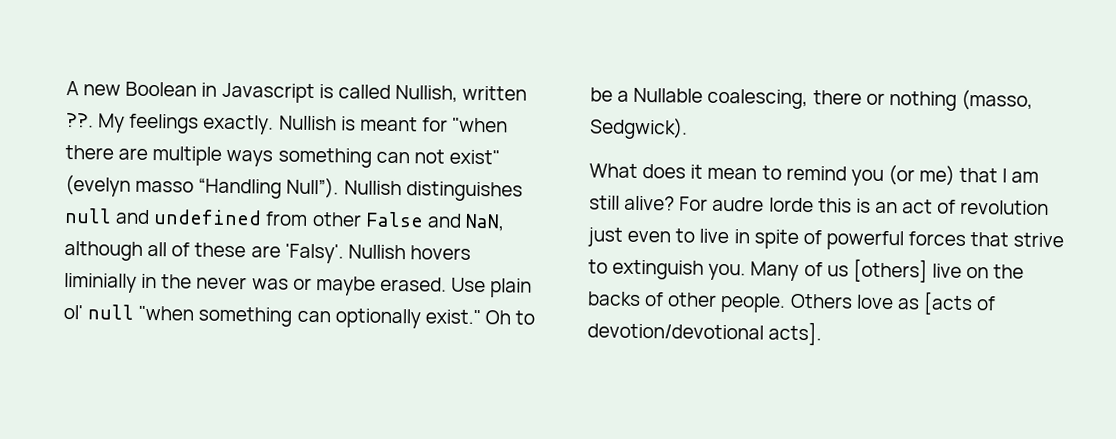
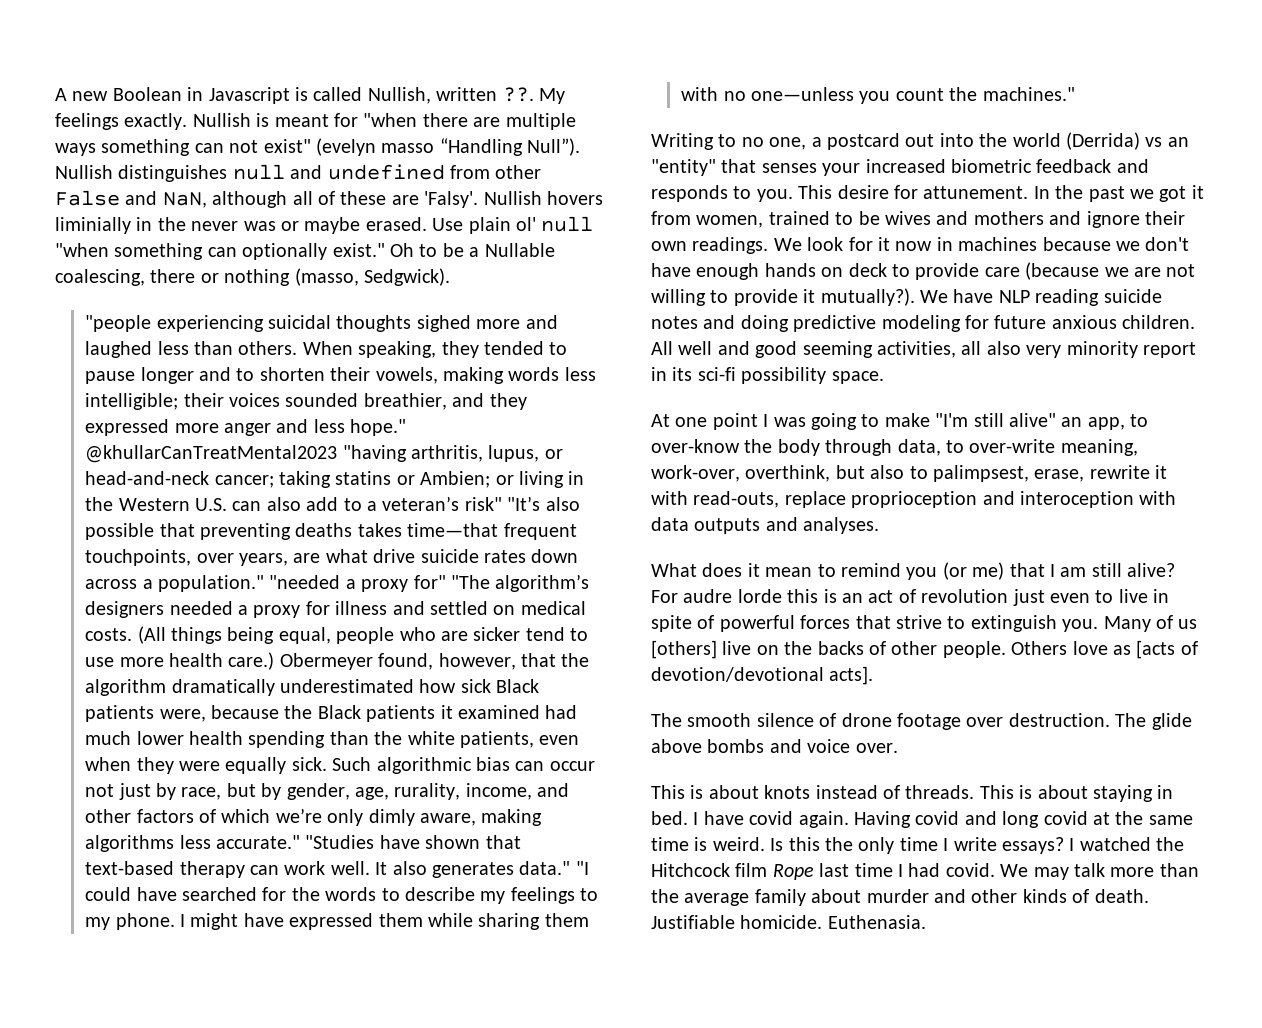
+ "people experiencing suicidal thoughts sighed more and laughed less than others. When speaking, they tended to pause longer and to shorten their vowels, making words less intelligible; their voices sounded breathier, and they expressed more anger and less hope." @khullarCanTreatMental2023 "having arthritis, lupus, or head-and-neck cancer; taking statins or Ambien; or living in the Western U.S. can also add to a veteran’s risk" "It’s also possible that preventing deaths takes time—that frequent touchpoints, over years, are what drive suicide rates down across a population." "needed a proxy for" "The algorithm’s designers needed a proxy for illness and settled on medical costs. (All things being equal, people who are sicker tend to use more health care.) Obermeyer found, however, that the algorithm dramatically underestimated how sick Black patients were, because the Black patients it examined had much lower health spending than the white patients, even when they were equally sick. Such algorithmic bias can occur not just by race, but by gender, age, rurality, income, and other factors of which we’re only dimly aware, making algorithms less accurate." "Studies have shown that text-based therapy can work well. It also generates data." "I could have searched for the words to describe my feelings to my phone. I might have expressed them while sharing them with no one—unless you count the machines."
+ Writing to no one, a postcard out into the world (Derrida) vs an "entity" that senses your increased biometric feedback and responds to you. This desire for attunement. In the past we got it from women, trained to be wives and mothers and ignore their own readings. We look for it now in machines because we don't have enough hands on deck to provide care (because we are not willing to provide it mutually?). We have NLP reading suicide notes and doing predictive modeling for future anxious children. All well and good seeming activities, all also very minority report in its sci-fi possibility space.
+ At one point I was going to make "I'm still alive" an app, to over-know the body through data, to over-write meaning, work-over, overthink, but also to palimpsest, erase, rewrite it with read-outs, replace proprioception and interoception with data outputs and analyses.
+ The smooth silence of drone footage over destruction. The glide above bombs and voice over.
+ This is about knots instead of threads. This is about staying in bed. I have covid again. Having covid and long covid at the same time is weird. Is this the only time I write essays? I watched the Hitchcock film Rope last time I had covid. We may talk more than the average family about murder and other kinds of death. Justifiable homicide. Euthenasia.

